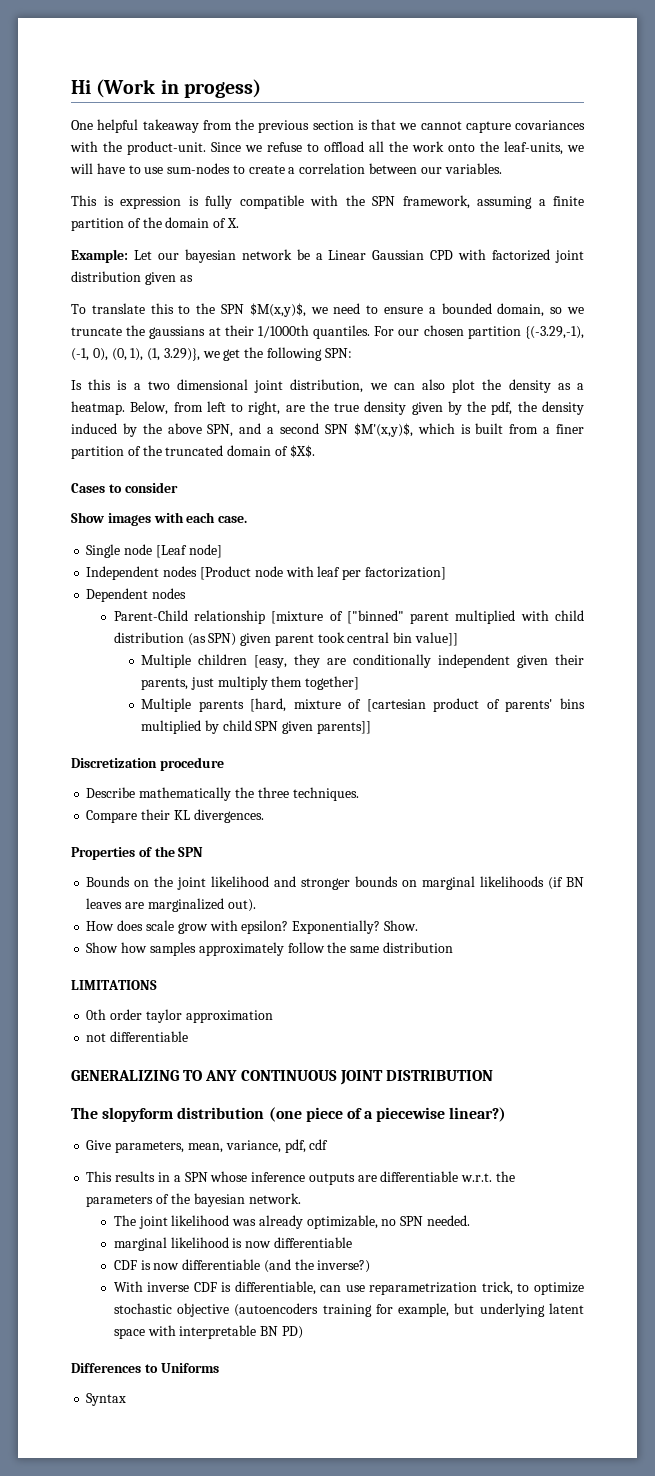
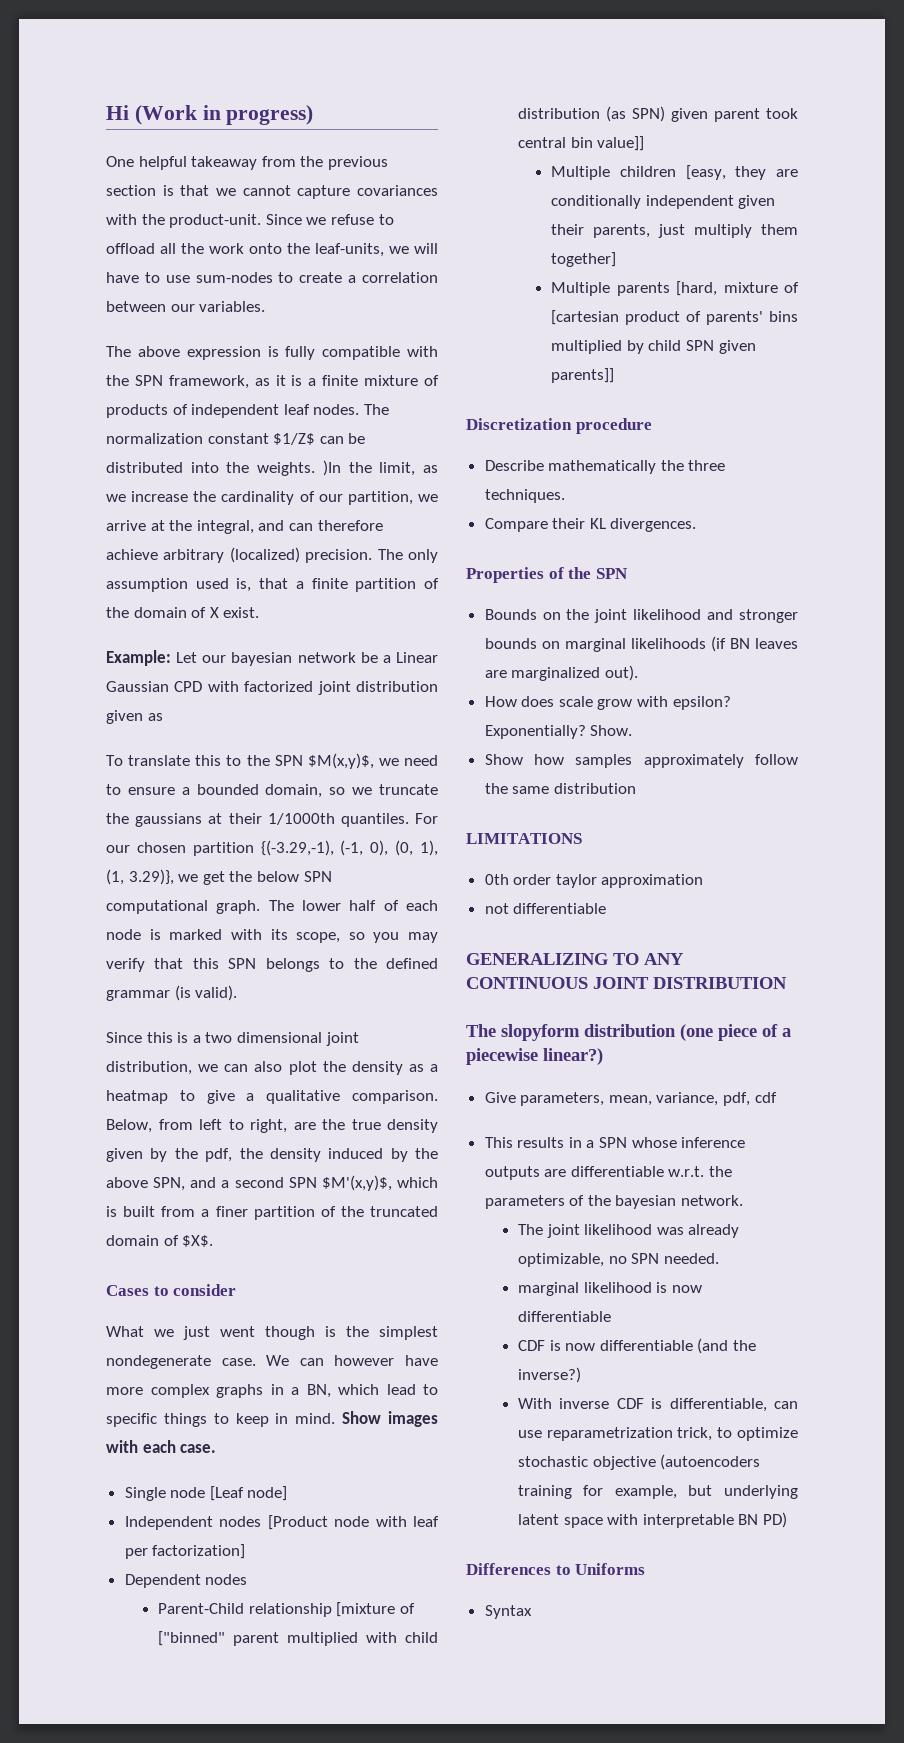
- Hi (Work in progess)
+ Hi (Work in progress)
- This is expression is fully compatible with the SPN framework, assuming a finite partition of the domain of X.
+ The above expression is fully compatible with the SPN framework, as it is a finite mixture of products of independent leaf nodes. The normalization constant $1/Z$ can be distributed into the weights. )In the limit, as we increase the cardinality of our partition, we arrive at the integral, and can therefore achieve arbitrary (localized) precision. The only assumption used is, that a finite partition of the domain of X exist.
- For our chosen partition {(-3.29,-1), (-1, 0), (0, 1), (1, 3.29)}, we get the following SPN:
- Is this is a two dimensional joint distribution, we can also plot the density as a heatmap.
+ For our chosen partition {(-3.29,-1), (-1, 0), (0, 1), (1, 3.29)}, we get the below SPN computational graph. The lower half of each node is marked with its scope, so you may verify that this SPN belongs to the defined grammar (is valid).
+ Since this is a two dimensional joint distribution, we can also plot the density as a heatmap to give a qualitative comparison.
+ What we just went though is the simplest nondegenerate case. We can however have more complex graphs in a BN, which lead to specific things to keep in mind.

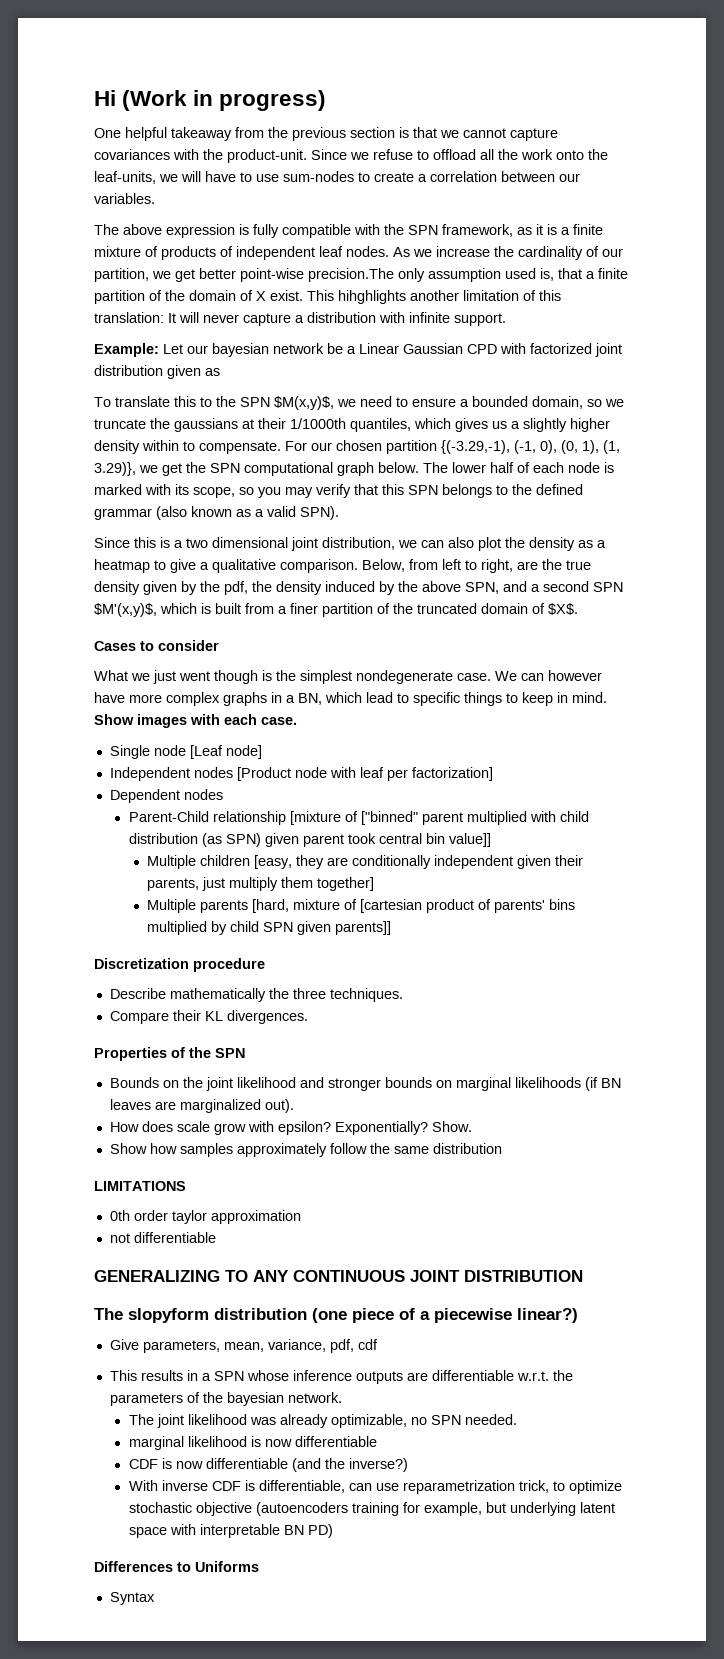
- The normalization constant $1/Z$ can be distributed into the weights. )In the limit, as we increase the cardinality of our partition, we arrive at the integral, and can therefore achieve arbitrary (localized) precision. The only assumption used is, that a finite partition of the domain of X exist.
+ As we increase the cardinality of our partition, we get better point-wise precision.The only assumption used is, that a finite partition of the domain of X exist. This hihghlights another limitation of this translation: It will never capture a distribution with infinite support.
- To translate this to the SPN $M(x,y)$, we need to ensure a bounded domain, so we truncate the gaussians at their 1/1000th quantiles.
+ To translate this to the SPN $M(x,y)$, we need to ensure a bounded domain, so we truncate the gaussians at their 1/1000th quantiles, which gives us a slightly higher density within to compensate.
- For our chosen partition {(-3.29,-1), (-1, 0), (0, 1), (1, 3.29)}, we get the below SPN computational graph.
+ For our chosen partition {(-3.29,-1), (-1, 0), (0, 1), (1, 3.29)}, we get the SPN computational graph below.
- The lower half of each node is marked with its scope, so you may verify that this SPN belongs to the defined grammar (is valid).
+ The lower half of each node is marked with its scope, so you may verify that this SPN belongs to the defined grammar (also known as a valid SPN).

